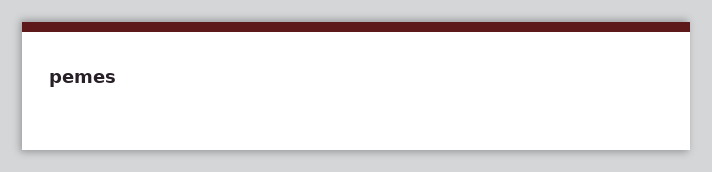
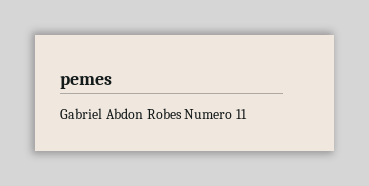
+ Gabriel Abdon Robes Numero 11

